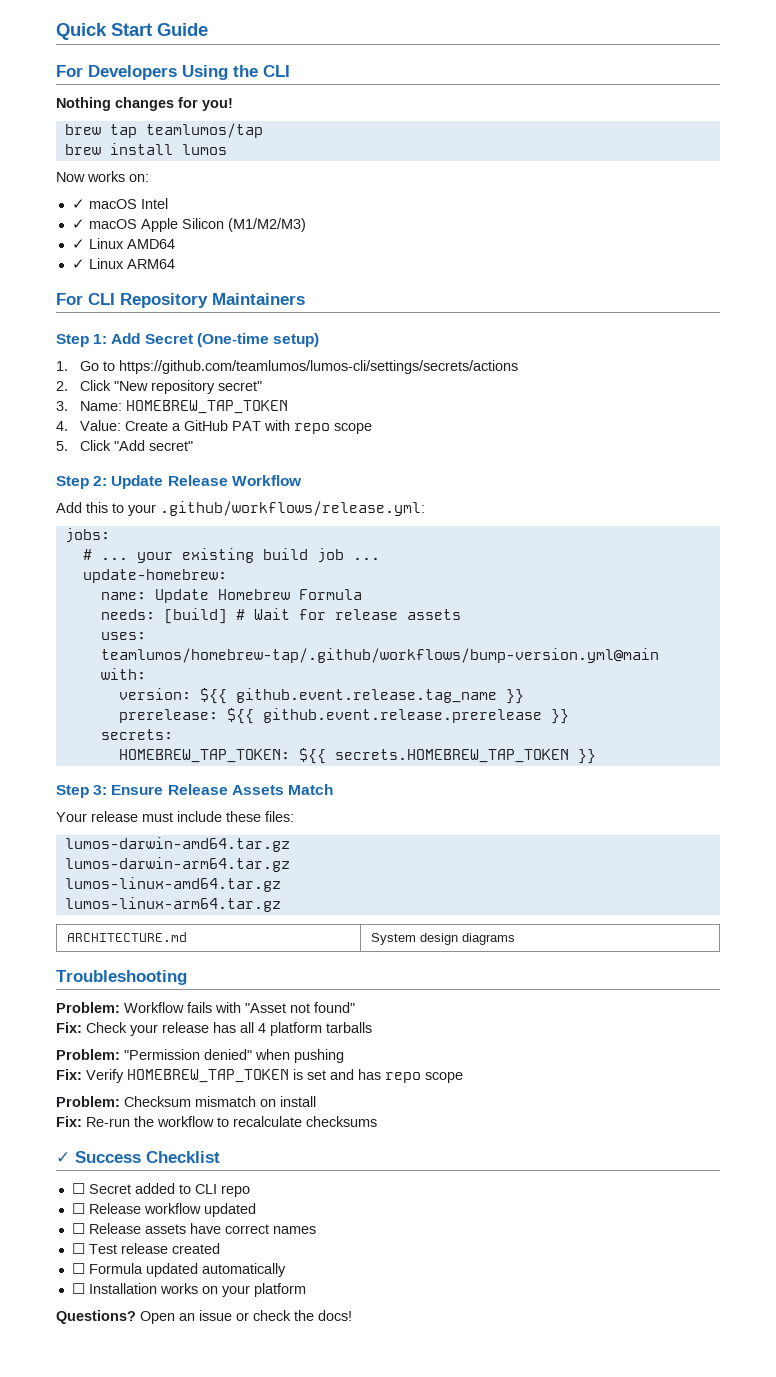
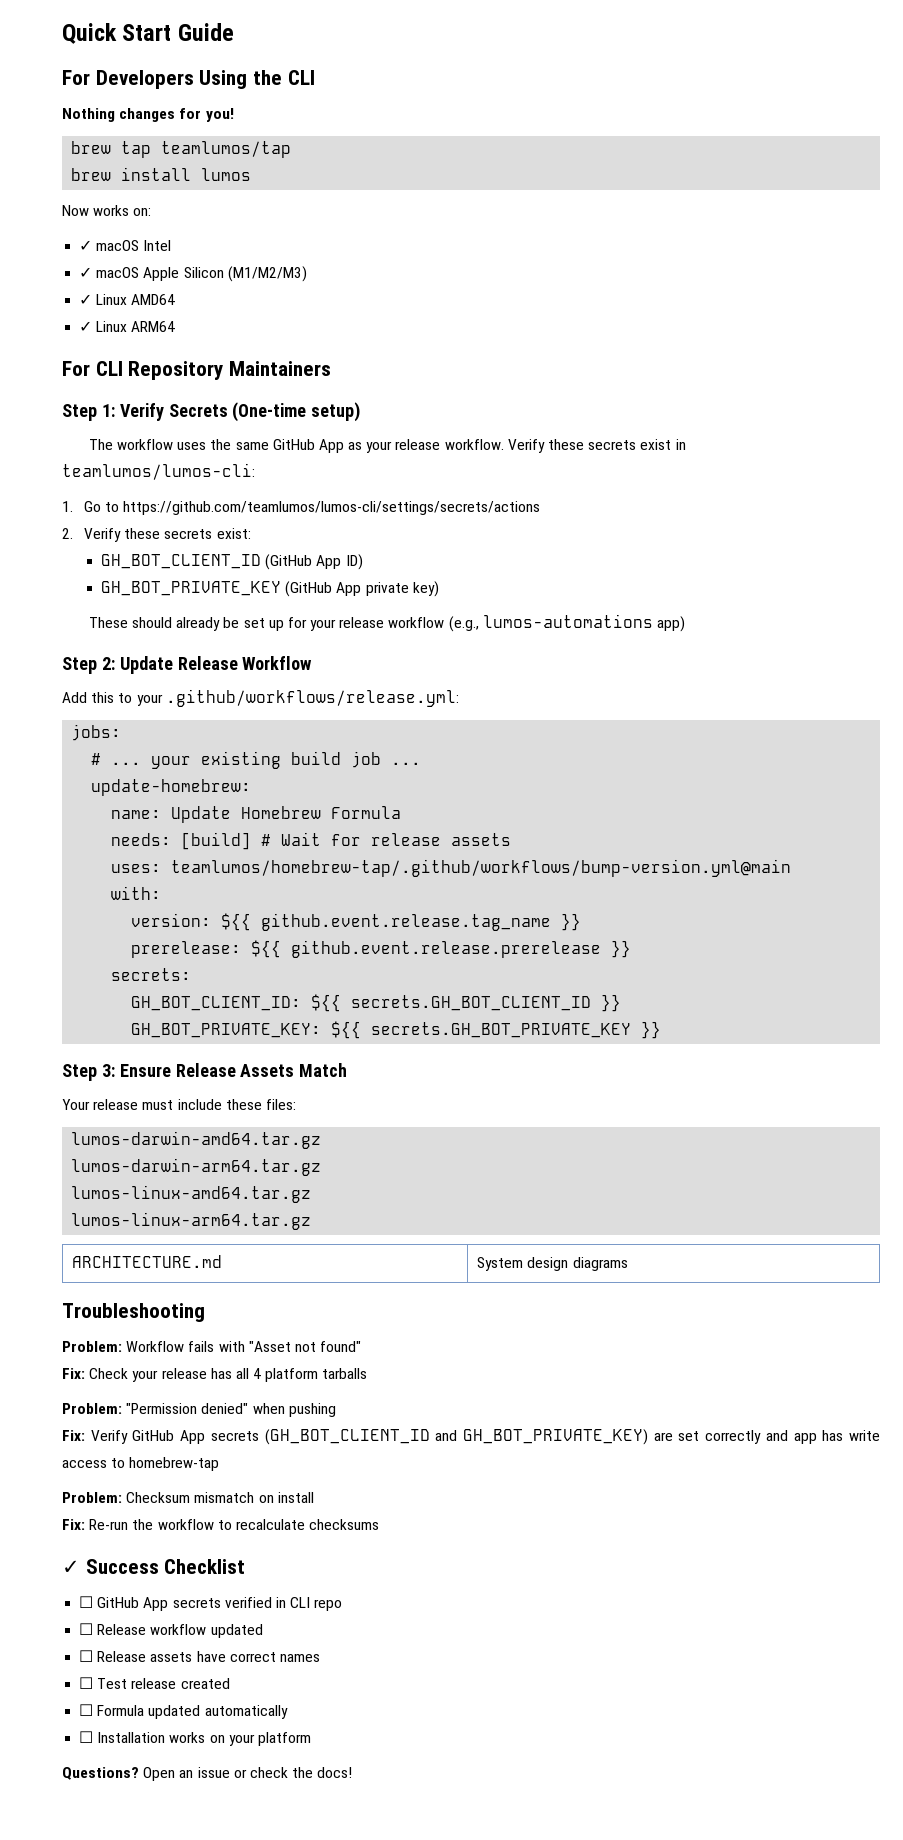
- Step 1: Add Secret (One-time setup)
+ Step 1: Verify Secrets (One-time setup)
+ The workflow uses the same GitHub App as your release workflow. Verify these secrets exist in teamlumos/lumos-cli:
- 2. Click "New repository secret"
- 3. Name: HOMEBREW_TAP_TOKEN
- 4. Value: Create a GitHub PAT with repo scope
- 5. Click "Add secret"
+ 2. Verify these secrets exist:
+ GH_BOT_CLIENT_ID (GitHub App ID)
+ GH_BOT_PRIVATE_KEY (GitHub App private key)
+ These should already be set up for your release workflow (e.g., lumos-automations app)
- HOMEBREW_TAP_TOKEN: ${{ secrets.HOMEBREW_TAP_TOKEN }}
+ GH_BOT_CLIENT_ID: ${{ secrets.GH_BOT_CLIENT_ID }}
+ GH_BOT_PRIVATE_KEY: ${{ secrets.GH_BOT_PRIVATE_KEY }}
- Fix: Verify HOMEBREW_TAP_TOKEN is set and has repo scope
+ Fix: Verify GitHub App secrets (GH_BOT_CLIENT_ID and GH_BOT_PRIVATE_KEY) are set correctly and app has write access to homebrew-tap
- ☐ Secret added to CLI repo
+ ☐ GitHub App secrets verified in CLI repo

